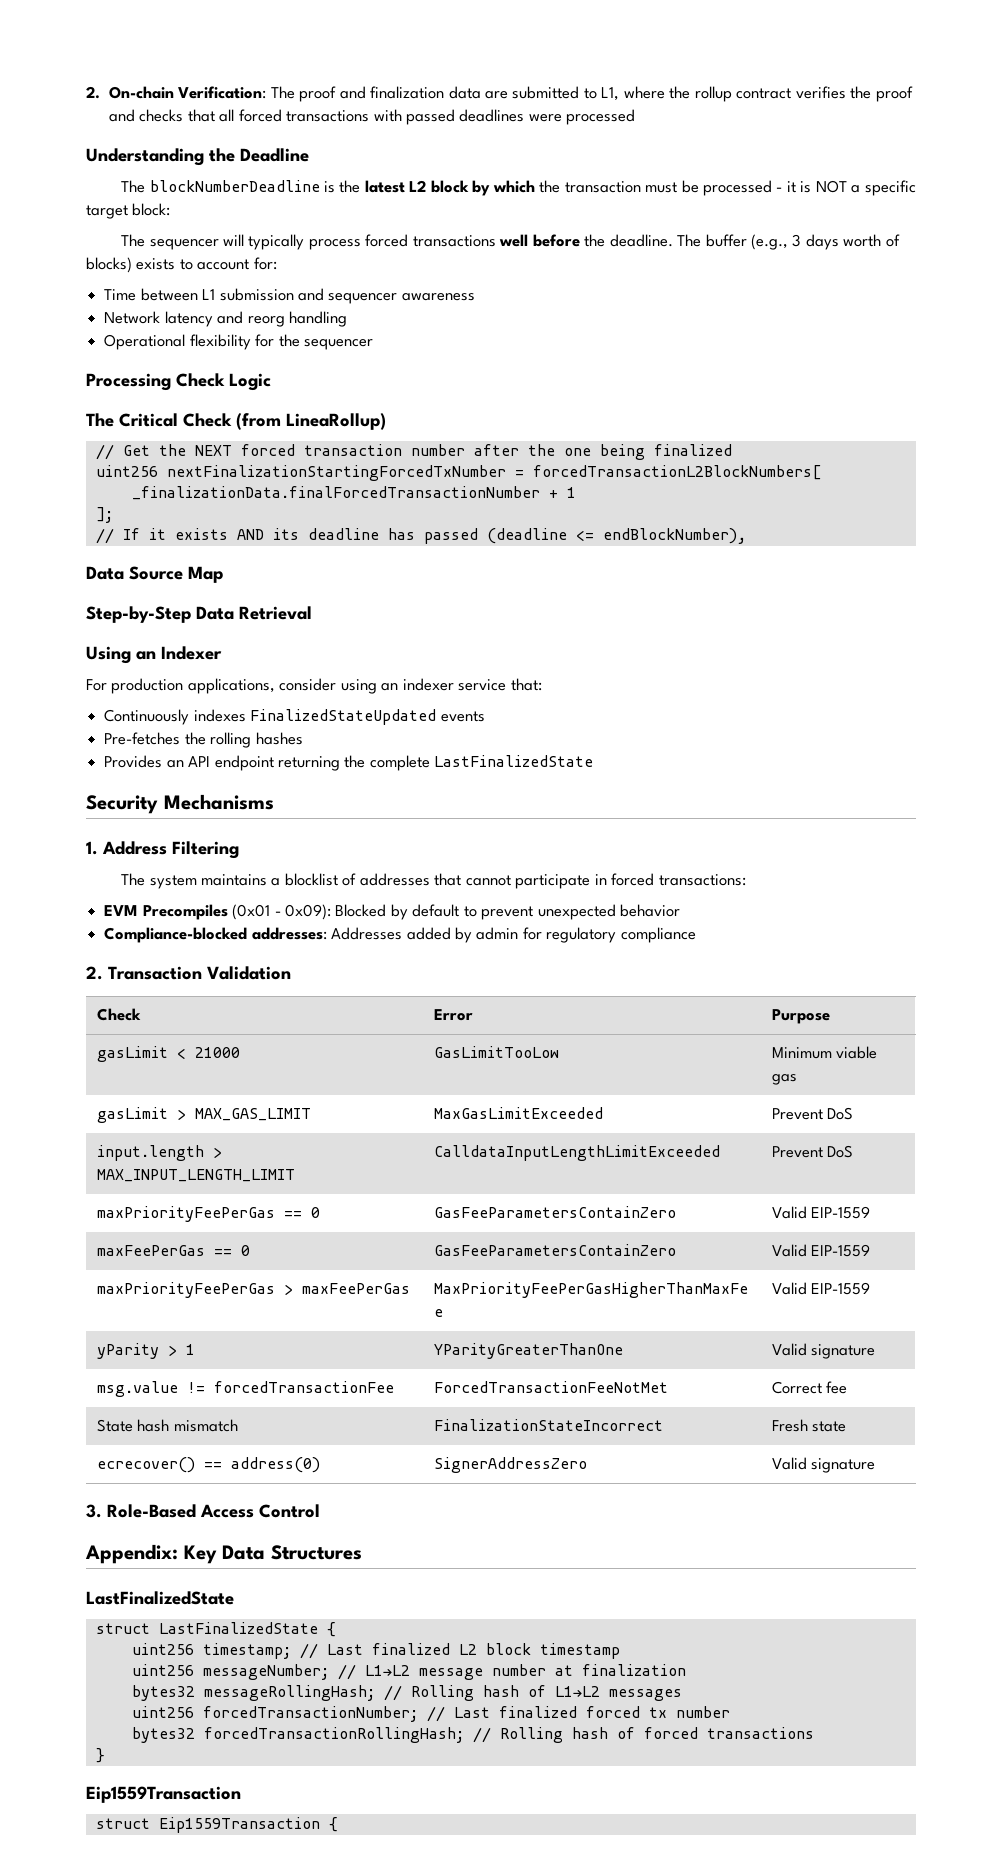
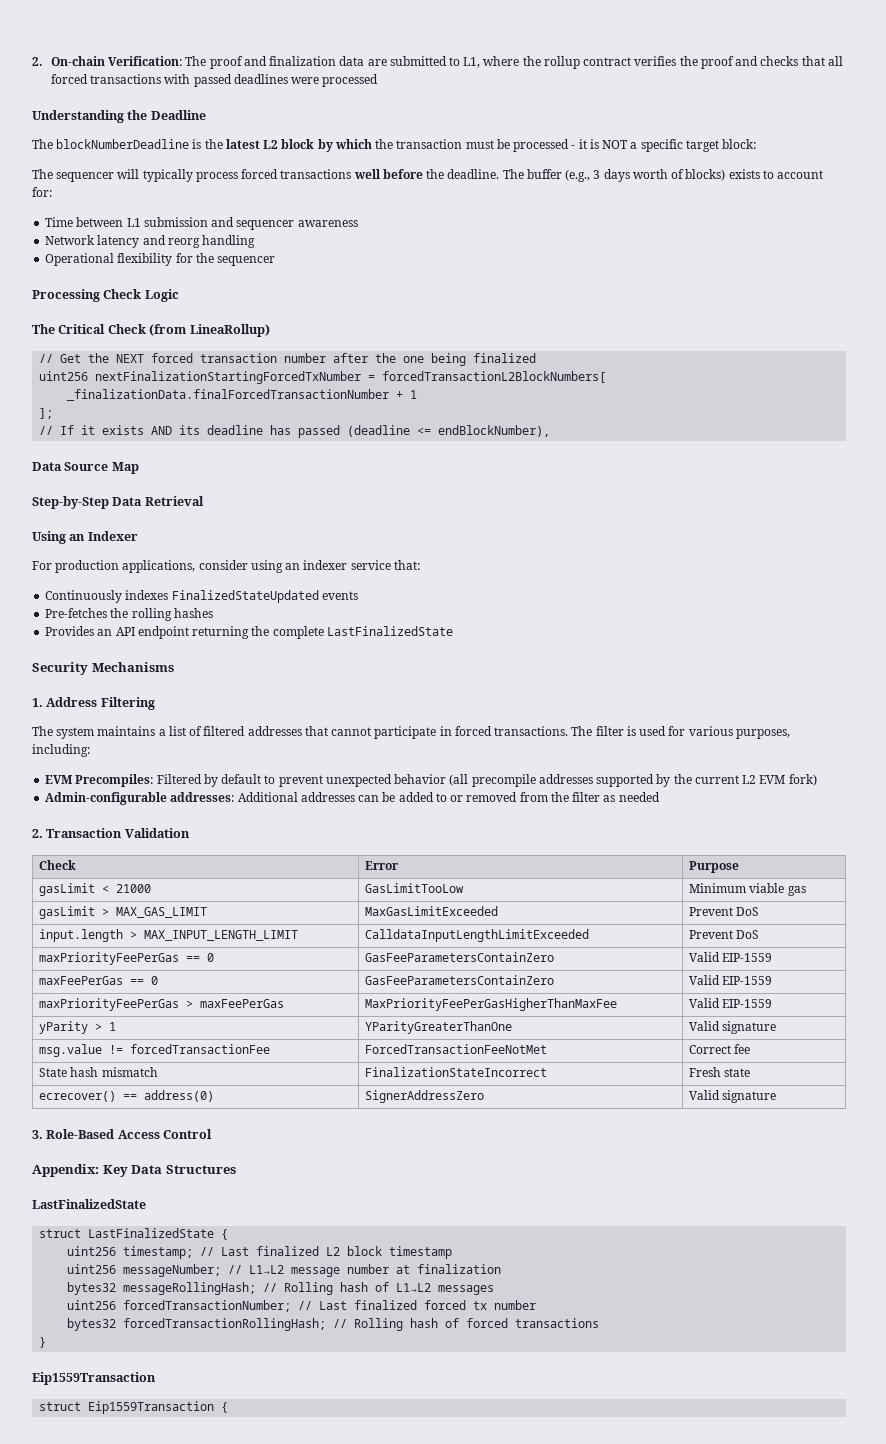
- The system maintains a blocklist of addresses that cannot participate in forced transactions:
- EVM Precompiles (0x01 - 0x09): Blocked by default to prevent unexpected behavior
- Compliance-blocked addresses: Addresses added by admin for regulatory compliance
+ The system maintains a list of filtered addresses that cannot participate in forced transactions. The filter is used for various purposes, including:
+ EVM Precompiles: Filtered by default to prevent unexpected behavior (all precompile addresses supported by the current L2 EVM fork)
+ Admin-configurable addresses: Additional addresses can be added to or removed from the filter as needed

